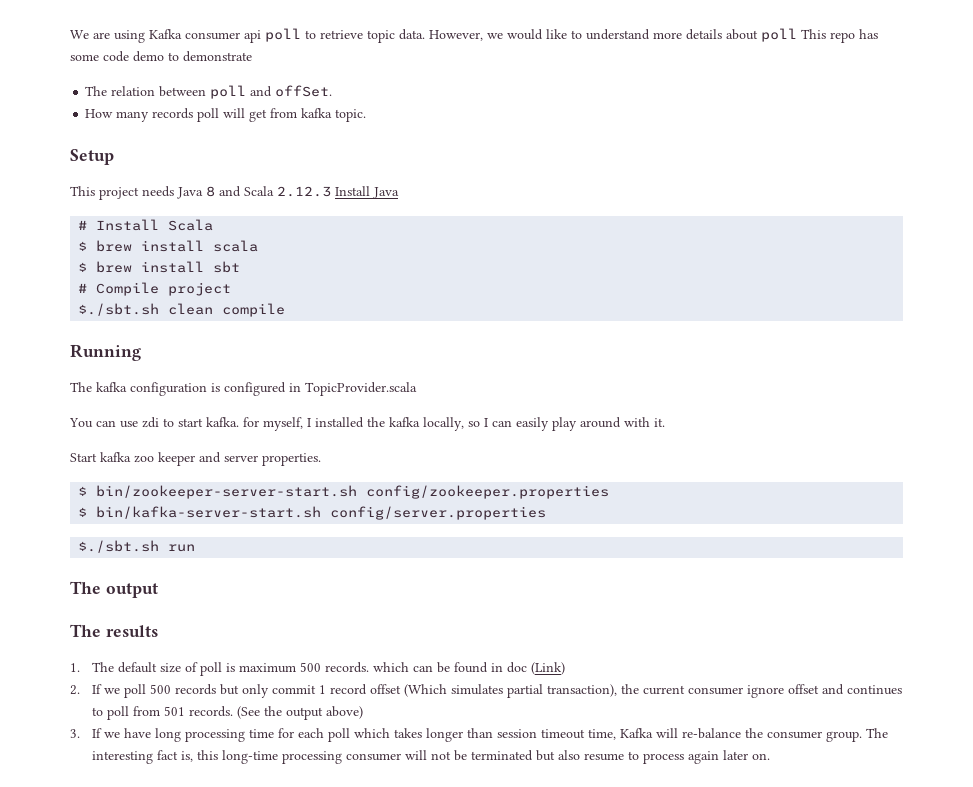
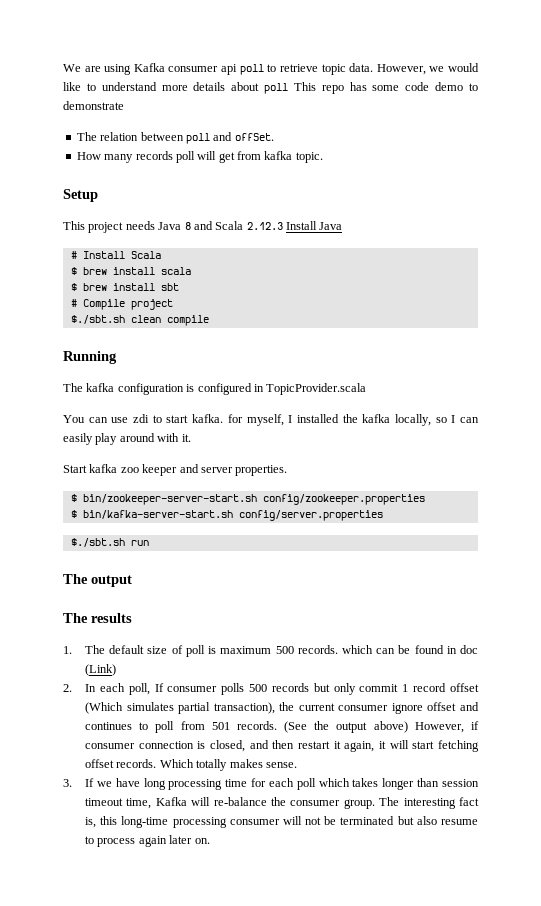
- 2. If we poll 500 records but only commit 1 record offset (Which simulates partial transaction), the current consumer ignore offset and continues to poll from 501 records.
+ 2. In each poll, If consumer polls 500 records but only commit 1 record offset (Which simulates partial transaction), the current consumer ignore offset and continues to poll from 501 records.
- (See the output above)
+ (See the output above) However, if consumer connection is closed, and then restart it again, it will start fetching offset records. Which totally makes sense.

